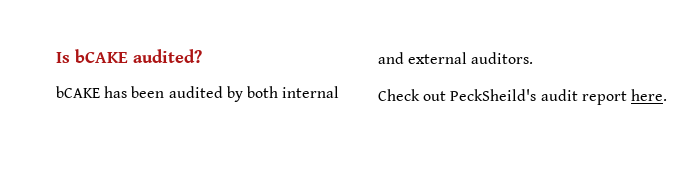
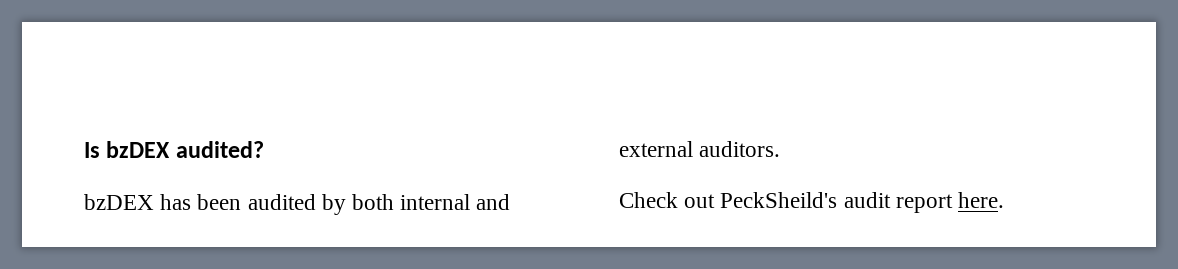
- Is bCAKE audited?
+ Is bzDEX audited?
- bCAKE has been audited by both internal and external auditors.
+ bzDEX has been audited by both internal and external auditors.

